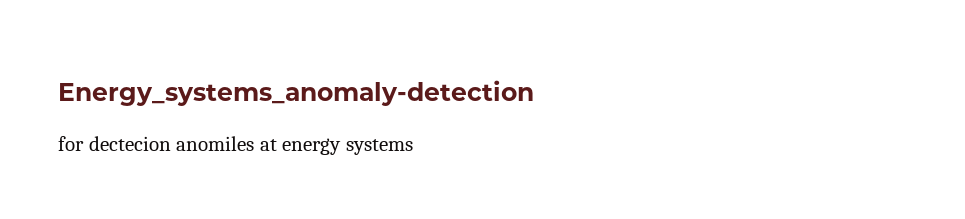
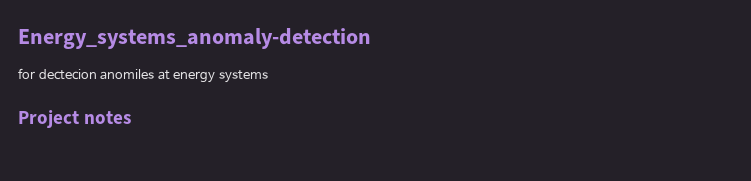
+ Project notes

